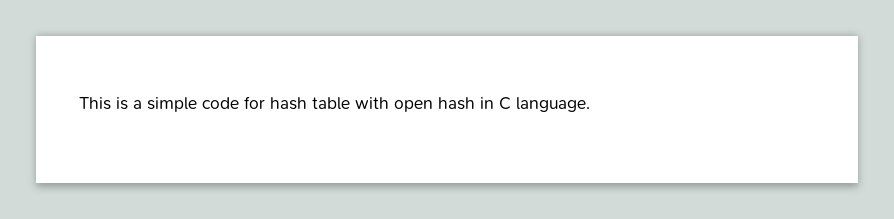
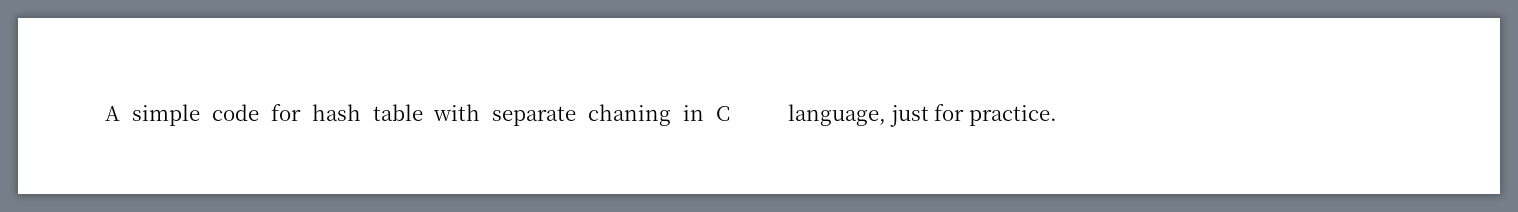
- This is a simple code for hash table with open hash in C language.
+ A simple code for hash table with separate chaning in C language, just for practice.

